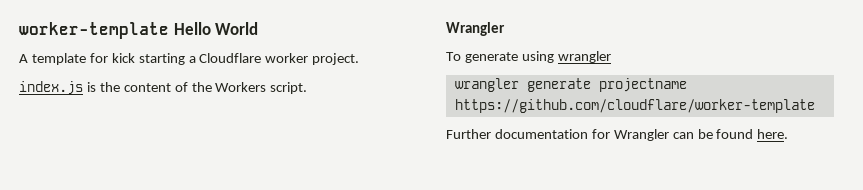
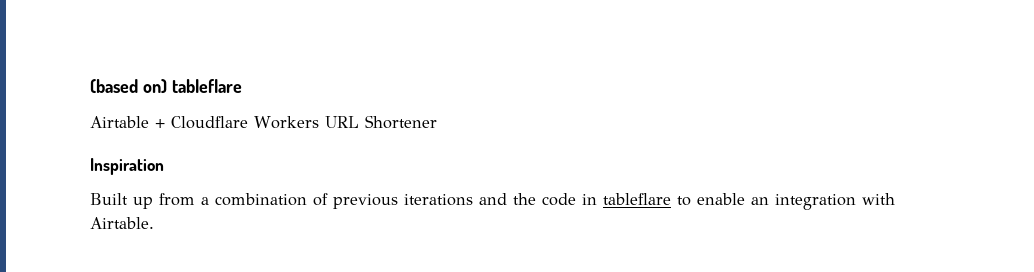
- worker-template Hello World
- A template for kick starting a Cloudflare worker project.
- index.js is the content of the Workers script.
- Wrangler
- To generate using wrangler
- wrangler generate projectname https://github.com/cloudflare/worker-template
- Further documentation for Wrangler can be found here.
+ (based on) tableflare
+ Airtable + Cloudflare Workers URL Shortener
+ Inspiration
+ Built up from a combination of previous iterations and the code in tableflare to enable an integration with Airtable.

